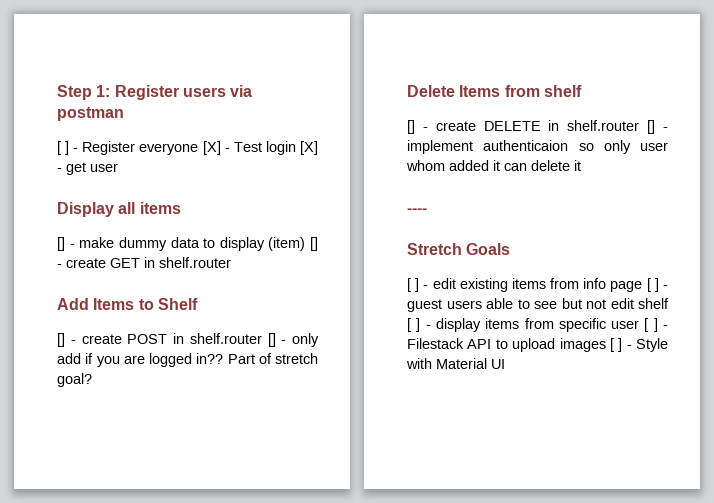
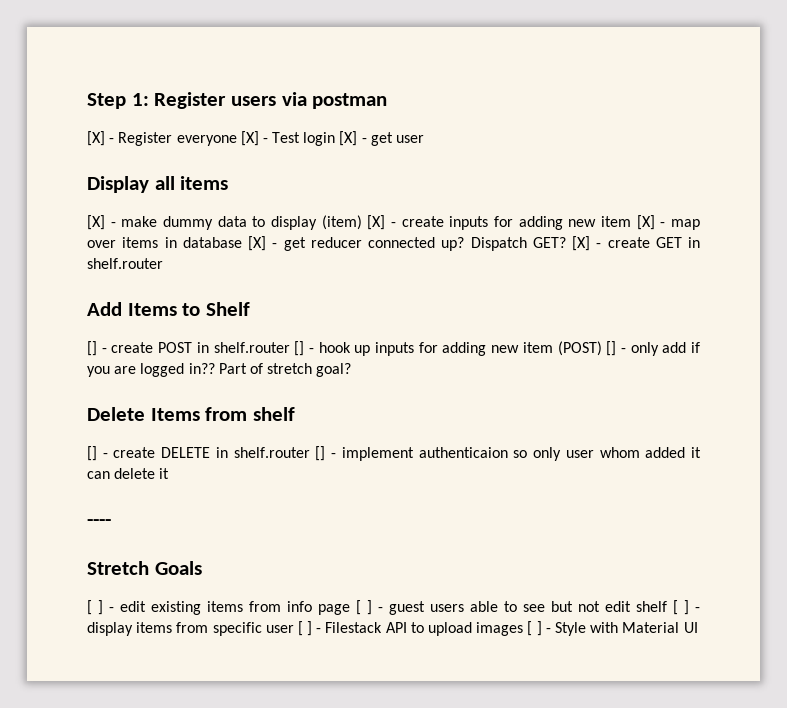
- [ ] - Register everyone [X] - Test login [X] - get user
+ [X] - Register everyone [X] - Test login [X] - get user
- [] - make dummy data to display (item) [] - create GET in shelf.router
+ [X] - make dummy data to display (item) [X] - create inputs for adding new item [X] - map over items in database [X] - get reducer connected up? Dispatch GET? [X] - create GET in shelf.router
- [] - create POST in shelf.router [] - only add if you are logged in??
+ [] - create POST in shelf.router [] - hook up inputs for adding new item (POST) [] - only add if you are logged in??

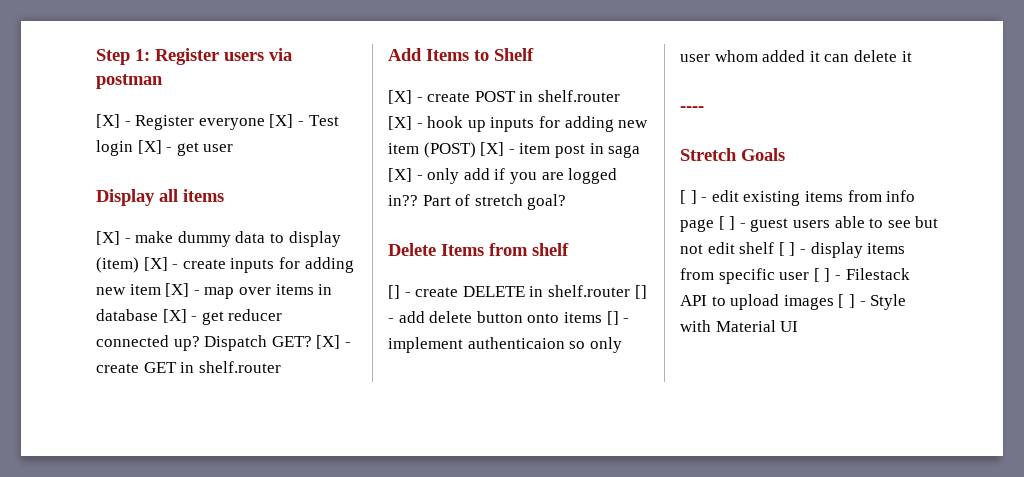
- [] - create POST in shelf.router [] - hook up inputs for adding new item (POST) [] - only add if you are logged in??
+ [X] - create POST in shelf.router [X] - hook up inputs for adding new item (POST) [X] - item post in saga [X] - only add if you are logged in??
- [] - create DELETE in shelf.router [] - implement authenticaion so only user whom added it can delete it
+ [] - create DELETE in shelf.router [] - add delete button onto items [] - implement authenticaion so only user whom added it can delete it

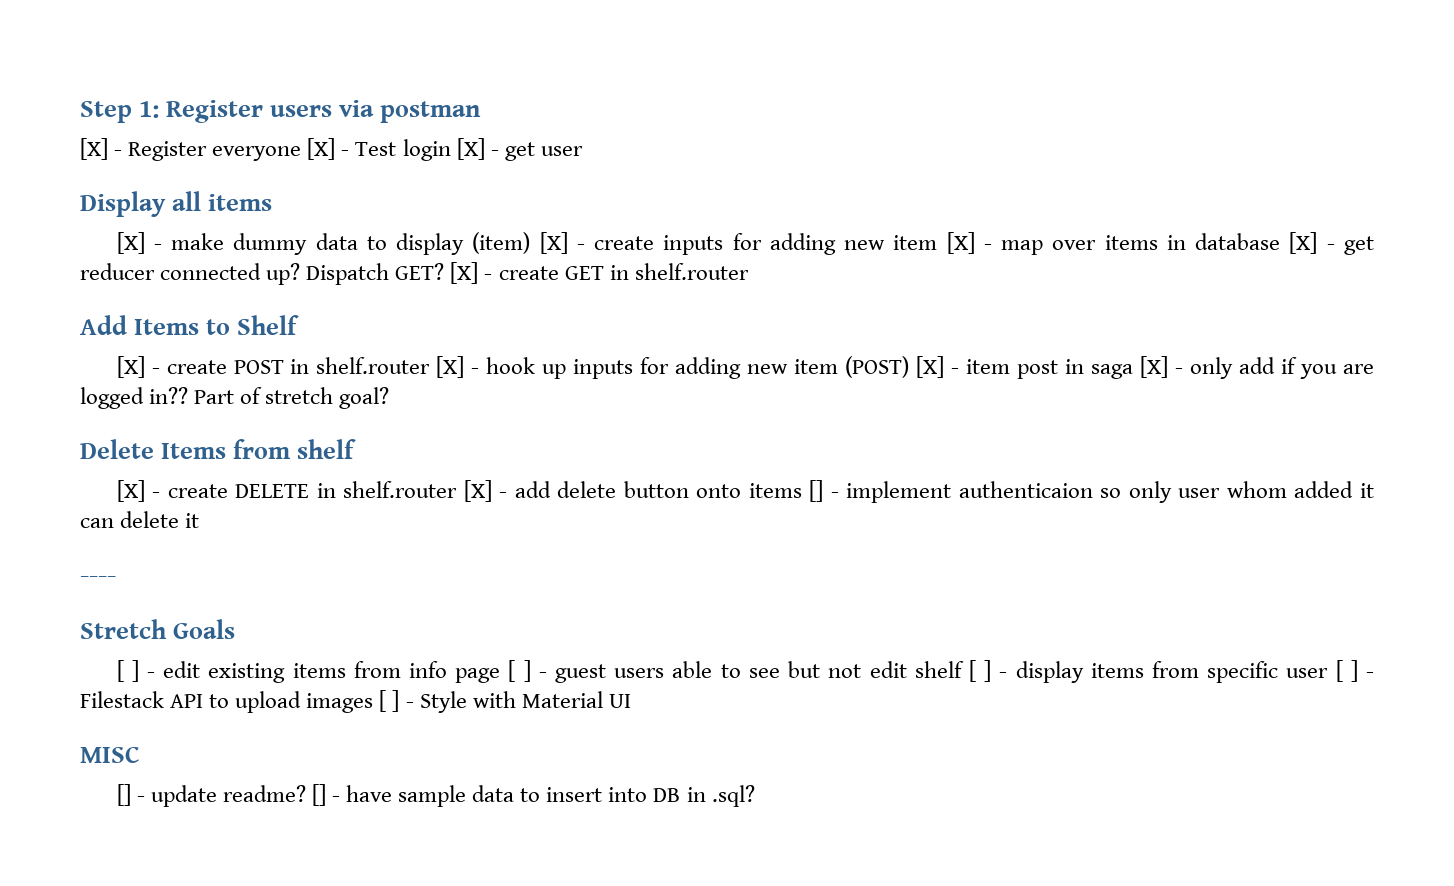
- [] - create DELETE in shelf.router [] - add delete button onto items [] - implement authenticaion so only user whom added it can delete it
+ [X] - create DELETE in shelf.router [X] - add delete button onto items [] - implement authenticaion so only user whom added it can delete it
+ MISC
+ [] - update readme? [] - have sample data to insert into DB in .sql?

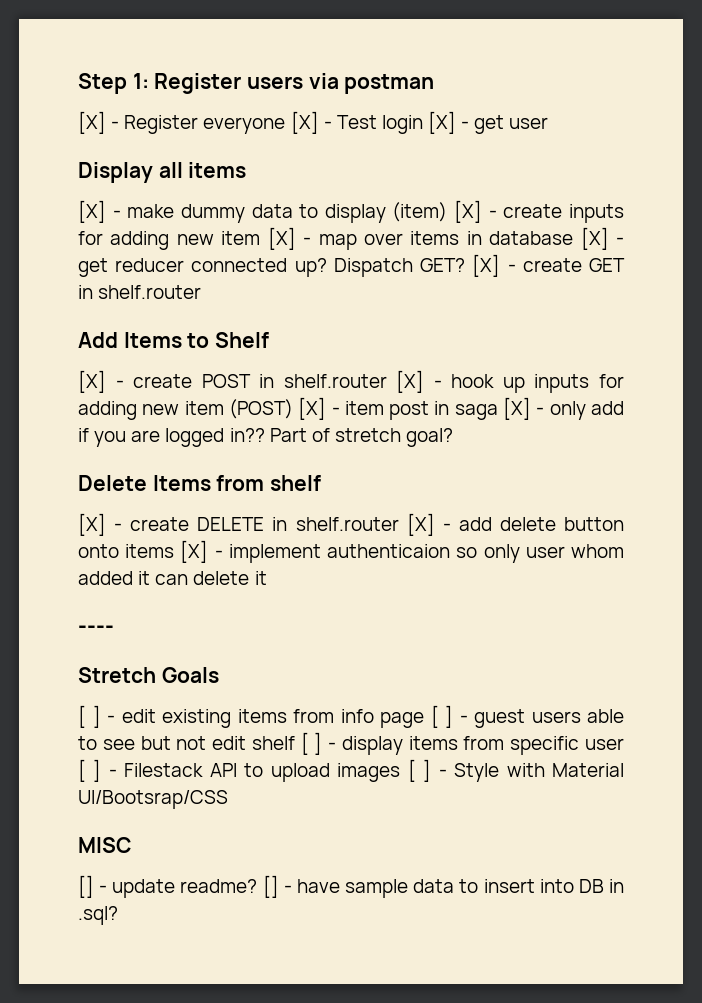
- [X] - create DELETE in shelf.router [X] - add delete button onto items [] - implement authenticaion so only user whom added it can delete it
+ [X] - create DELETE in shelf.router [X] - add delete button onto items [X] - implement authenticaion so only user whom added it can delete it
- [ ] - edit existing items from info page [ ] - guest users able to see but not edit shelf [ ] - display items from specific user [ ] - Filestack API to upload images [ ] - Style with Material UI
+ [ ] - edit existing items from info page [ ] - guest users able to see but not edit shelf [ ] - display items from specific user [ ] - Filestack API to upload images [ ] - Style with Material UI/Bootsrap/CSS

